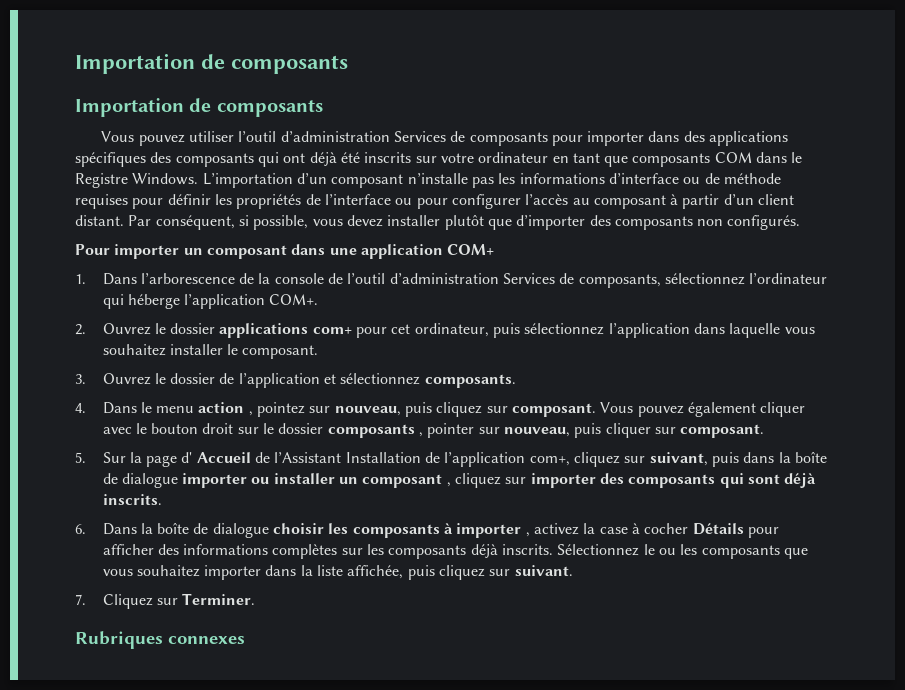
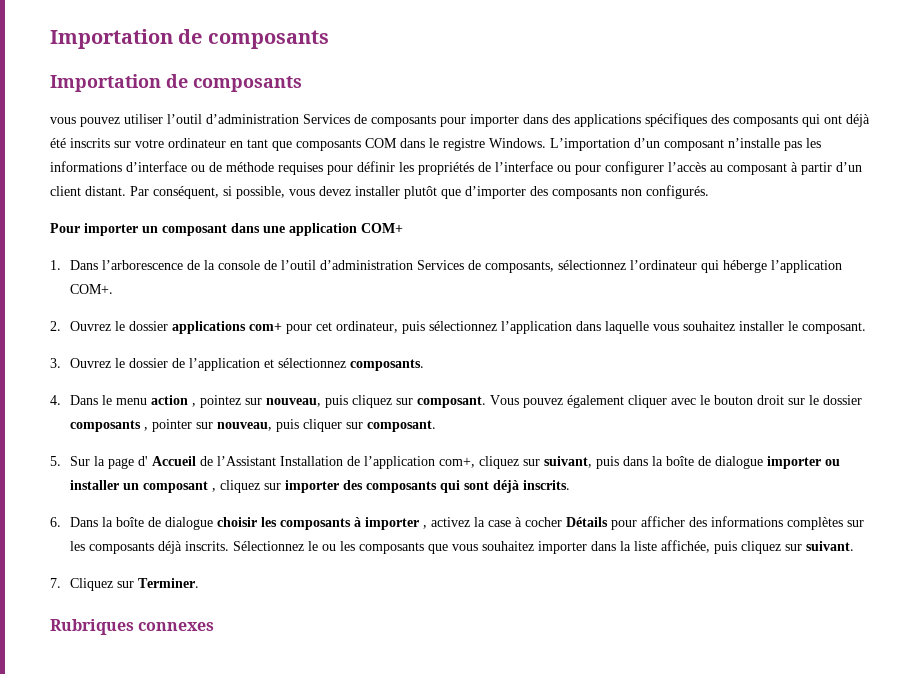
- Vous pouvez utiliser l’outil d’administration Services de composants pour importer dans des applications spécifiques des composants qui ont déjà été inscrits sur votre ordinateur en tant que composants COM dans le Registre Windows.
+ vous pouvez utiliser l’outil d’administration Services de composants pour importer dans des applications spécifiques des composants qui ont déjà été inscrits sur votre ordinateur en tant que composants COM dans le registre Windows.

